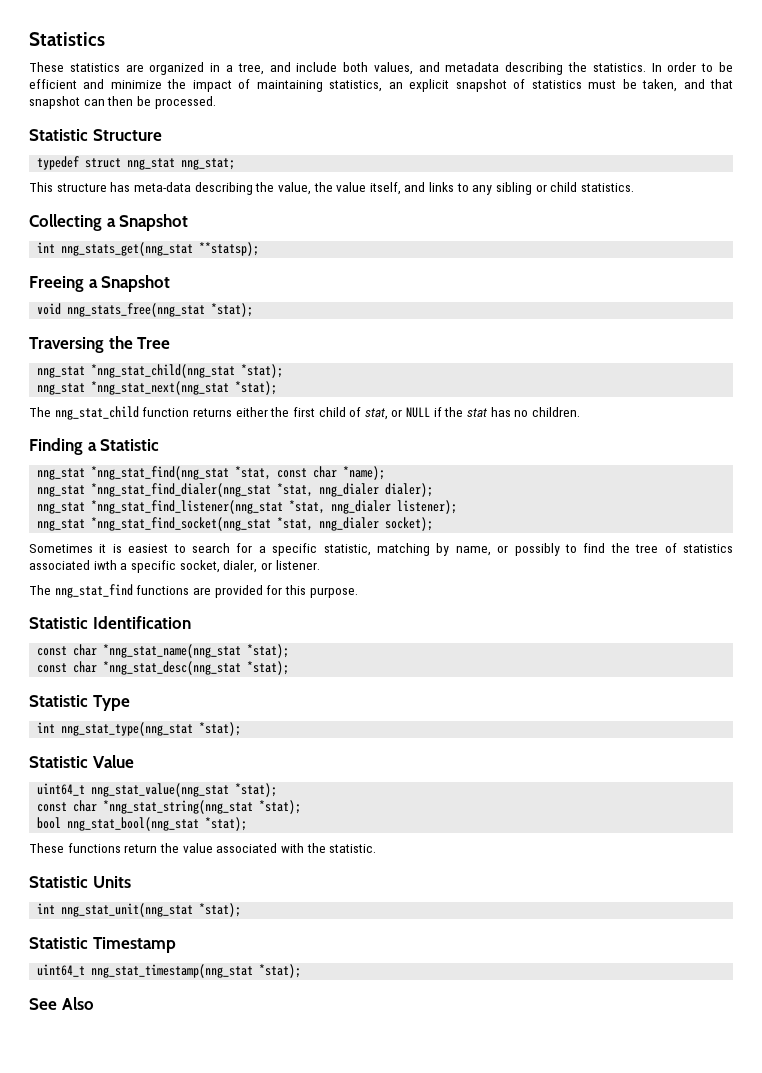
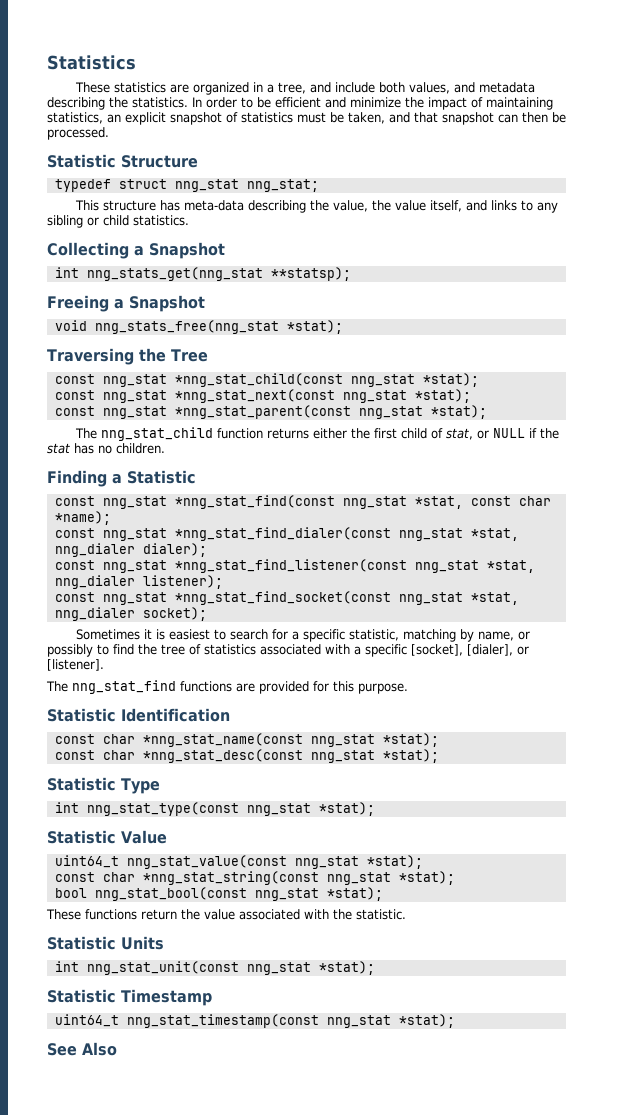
- nng_stat *nng_stat_child(nng_stat *stat);
- nng_stat *nng_stat_next(nng_stat *stat);
+ const nng_stat *nng_stat_child(const nng_stat *stat);
+ const nng_stat *nng_stat_next(const nng_stat *stat);
+ const nng_stat *nng_stat_parent(const nng_stat *stat);
- nng_stat *nng_stat_find(nng_stat *stat, const char *name);
+ const nng_stat *nng_stat_find(const nng_stat *stat, const char *name);
- nng_stat *nng_stat_find_dialer(nng_stat *stat, nng_dialer dialer);
+ const nng_stat *nng_stat_find_dialer(const nng_stat *stat, nng_dialer dialer);
- nng_stat *nng_stat_find_listener(nng_stat *stat, nng_dialer listener);
+ const nng_stat *nng_stat_find_listener(const nng_stat *stat, nng_dialer listener);
- nng_stat *nng_stat_find_socket(nng_stat *stat, nng_dialer socket);
+ const nng_stat *nng_stat_find_socket(const nng_stat *stat, nng_dialer socket);
- Sometimes it is easiest to search for a specific statistic, matching by name, or possibly to find the tree of statistics associated iwth a specific socket, dialer, or listener.
+ Sometimes it is easiest to search for a specific statistic, matching by name, or possibly to find the tree of statistics associated with a specific [socket], [dialer], or [listener].
- const char *nng_stat_name(nng_stat *stat);
- const char *nng_stat_desc(nng_stat *stat);
+ const char *nng_stat_name(const nng_stat *stat);
+ const char *nng_stat_desc(const nng_stat *stat);
- int nng_stat_type(nng_stat *stat);
+ int nng_stat_type(const nng_stat *stat);
- uint64_t nng_stat_value(nng_stat *stat);
- const char *nng_stat_string(nng_stat *stat);
+ uint64_t nng_stat_value(const nng_stat *stat);
+ const char *nng_stat_string(const nng_stat *stat);
- bool nng_stat_bool(nng_stat *stat);
+ bool nng_stat_bool(const nng_stat *stat);
- int nng_stat_unit(nng_stat *stat);
+ int nng_stat_unit(const nng_stat *stat);
- uint64_t nng_stat_timestamp(nng_stat *stat);
+ uint64_t nng_stat_timestamp(const nng_stat *stat);

